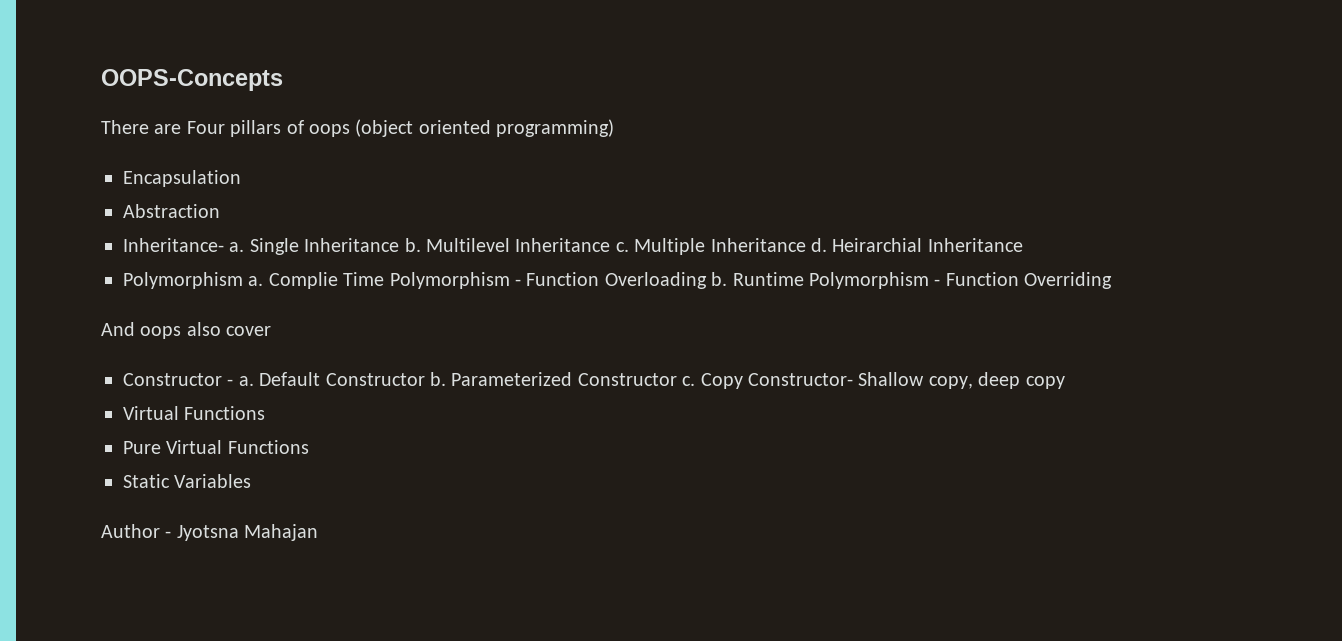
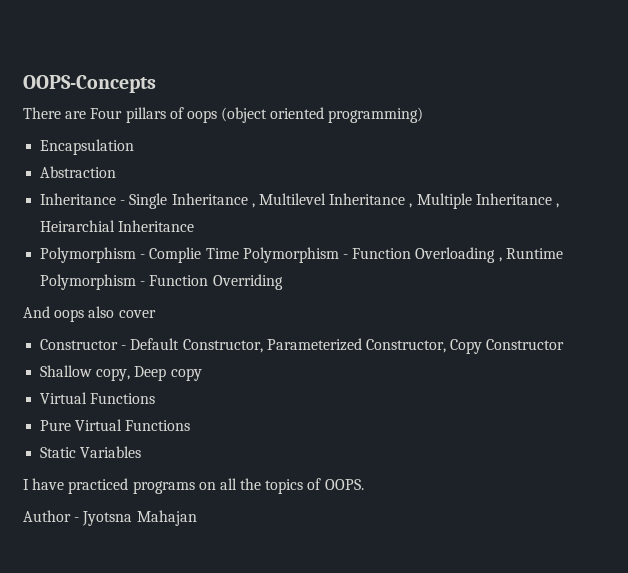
- Inheritance- a. Single Inheritance b. Multilevel Inheritance c. Multiple Inheritance d. Heirarchial Inheritance
+ Inheritance - Single Inheritance , Multilevel Inheritance , Multiple Inheritance , Heirarchial Inheritance
- Polymorphism a. Complie Time Polymorphism - Function Overloading b. Runtime Polymorphism - Function Overriding
+ Polymorphism - Complie Time Polymorphism - Function Overloading , Runtime Polymorphism - Function Overriding
- Constructor - a. Default Constructor b. Parameterized Constructor c. Copy Constructor- Shallow copy, deep copy
+ Constructor - Default Constructor, Parameterized Constructor, Copy Constructor
+ Shallow copy, Deep copy
+ I have practiced programs on all the topics of OOPS.

